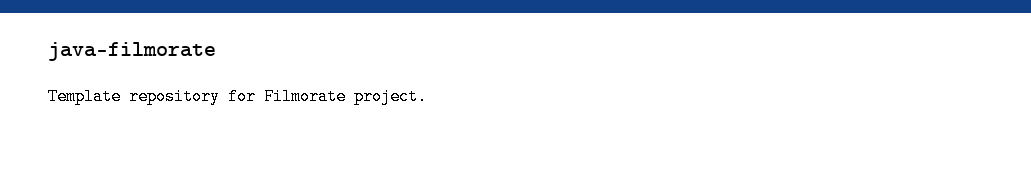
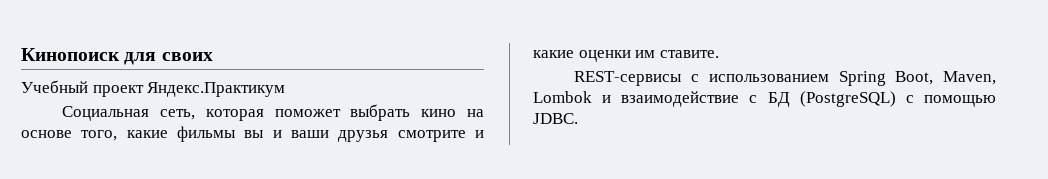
- java-filmorate
- Template repository for Filmorate project.
+ Кинопоиск для своих
+ Учебный проект Яндекс.Практикум
+ Социальная сеть, которая поможет выбрать кино на основе того, какие фильмы вы и ваши друзья смотрите и какие оценки им ставите.
+ REST-сервисы с использованием Spring Boot, Maven, Lombok и взаимодействие с БД (PostgreSQL) с помощью JDBC.

